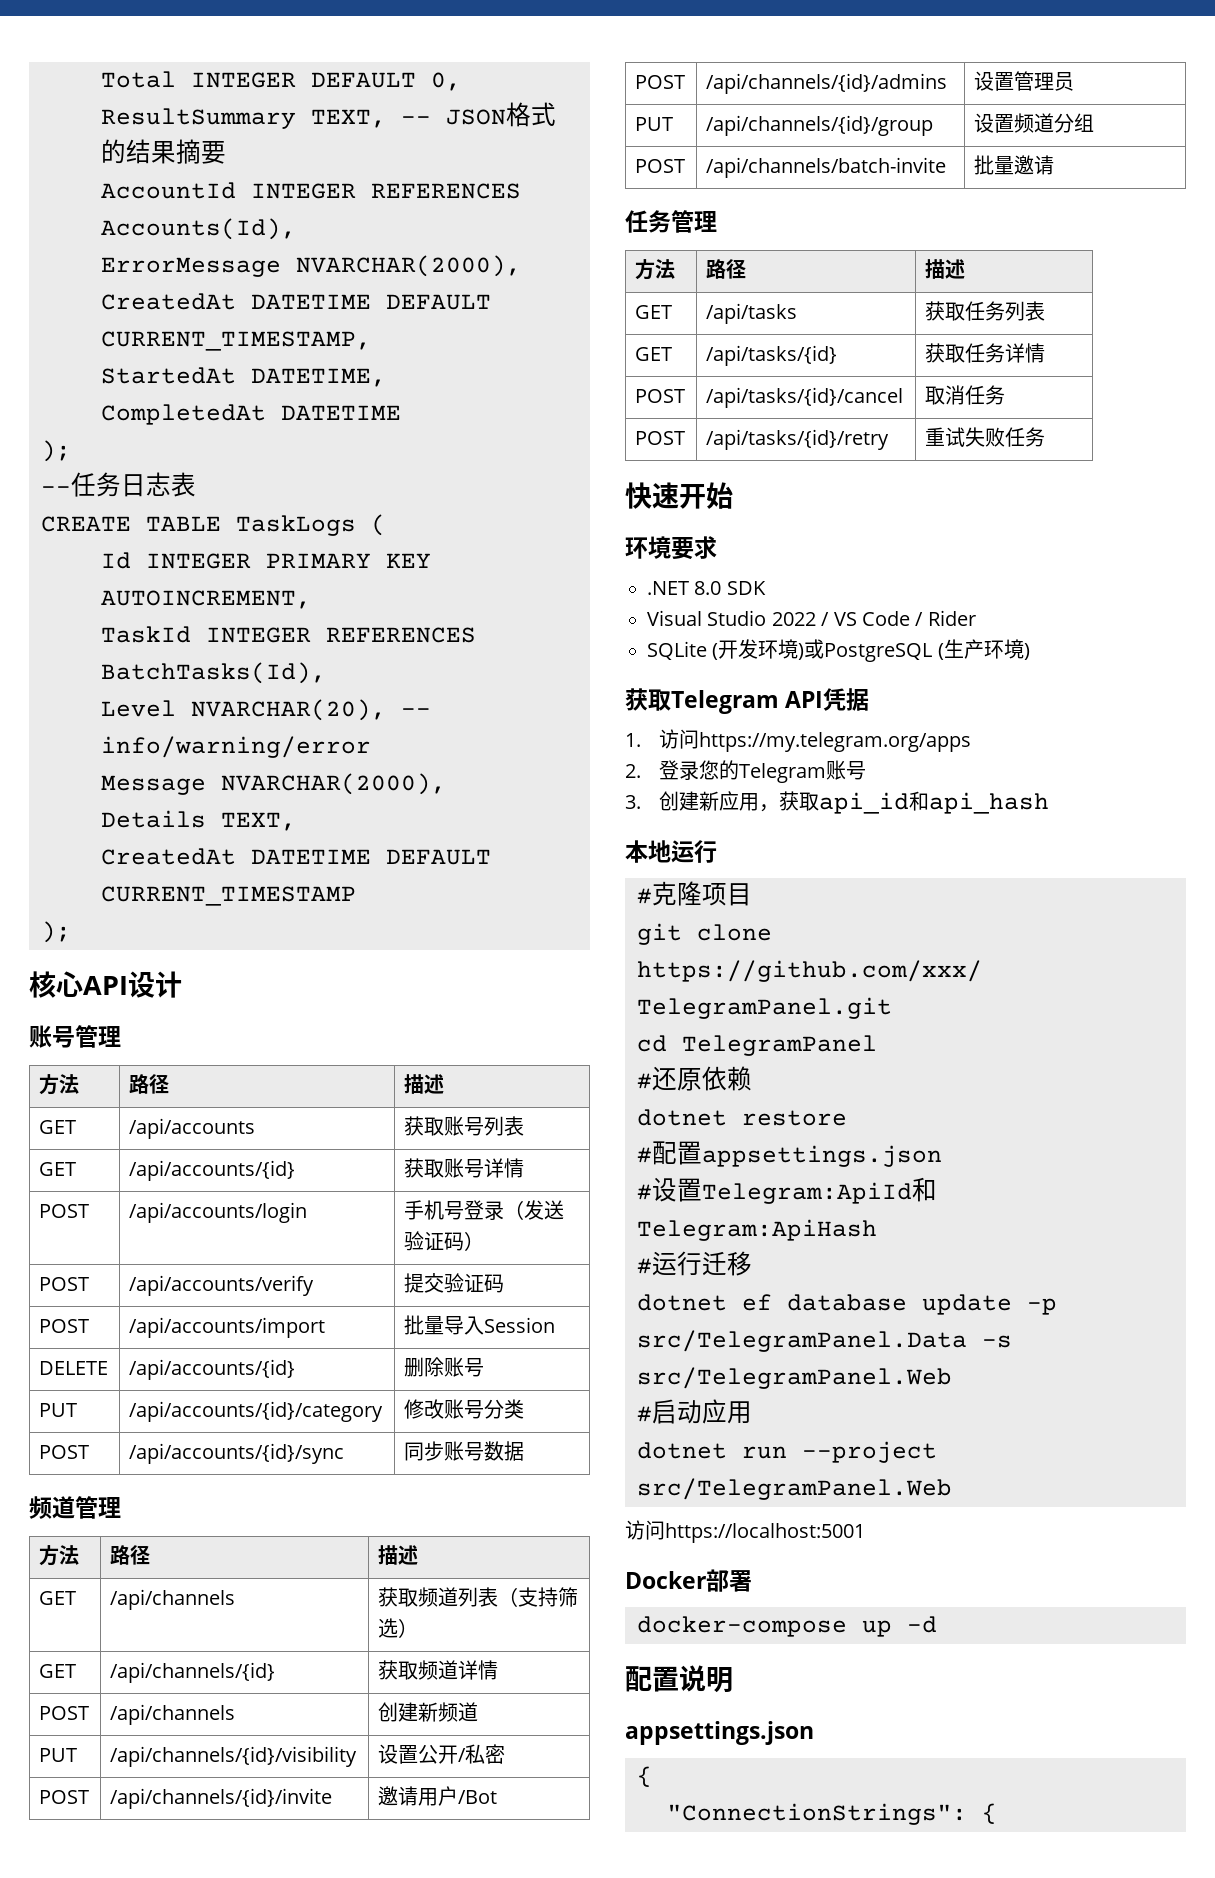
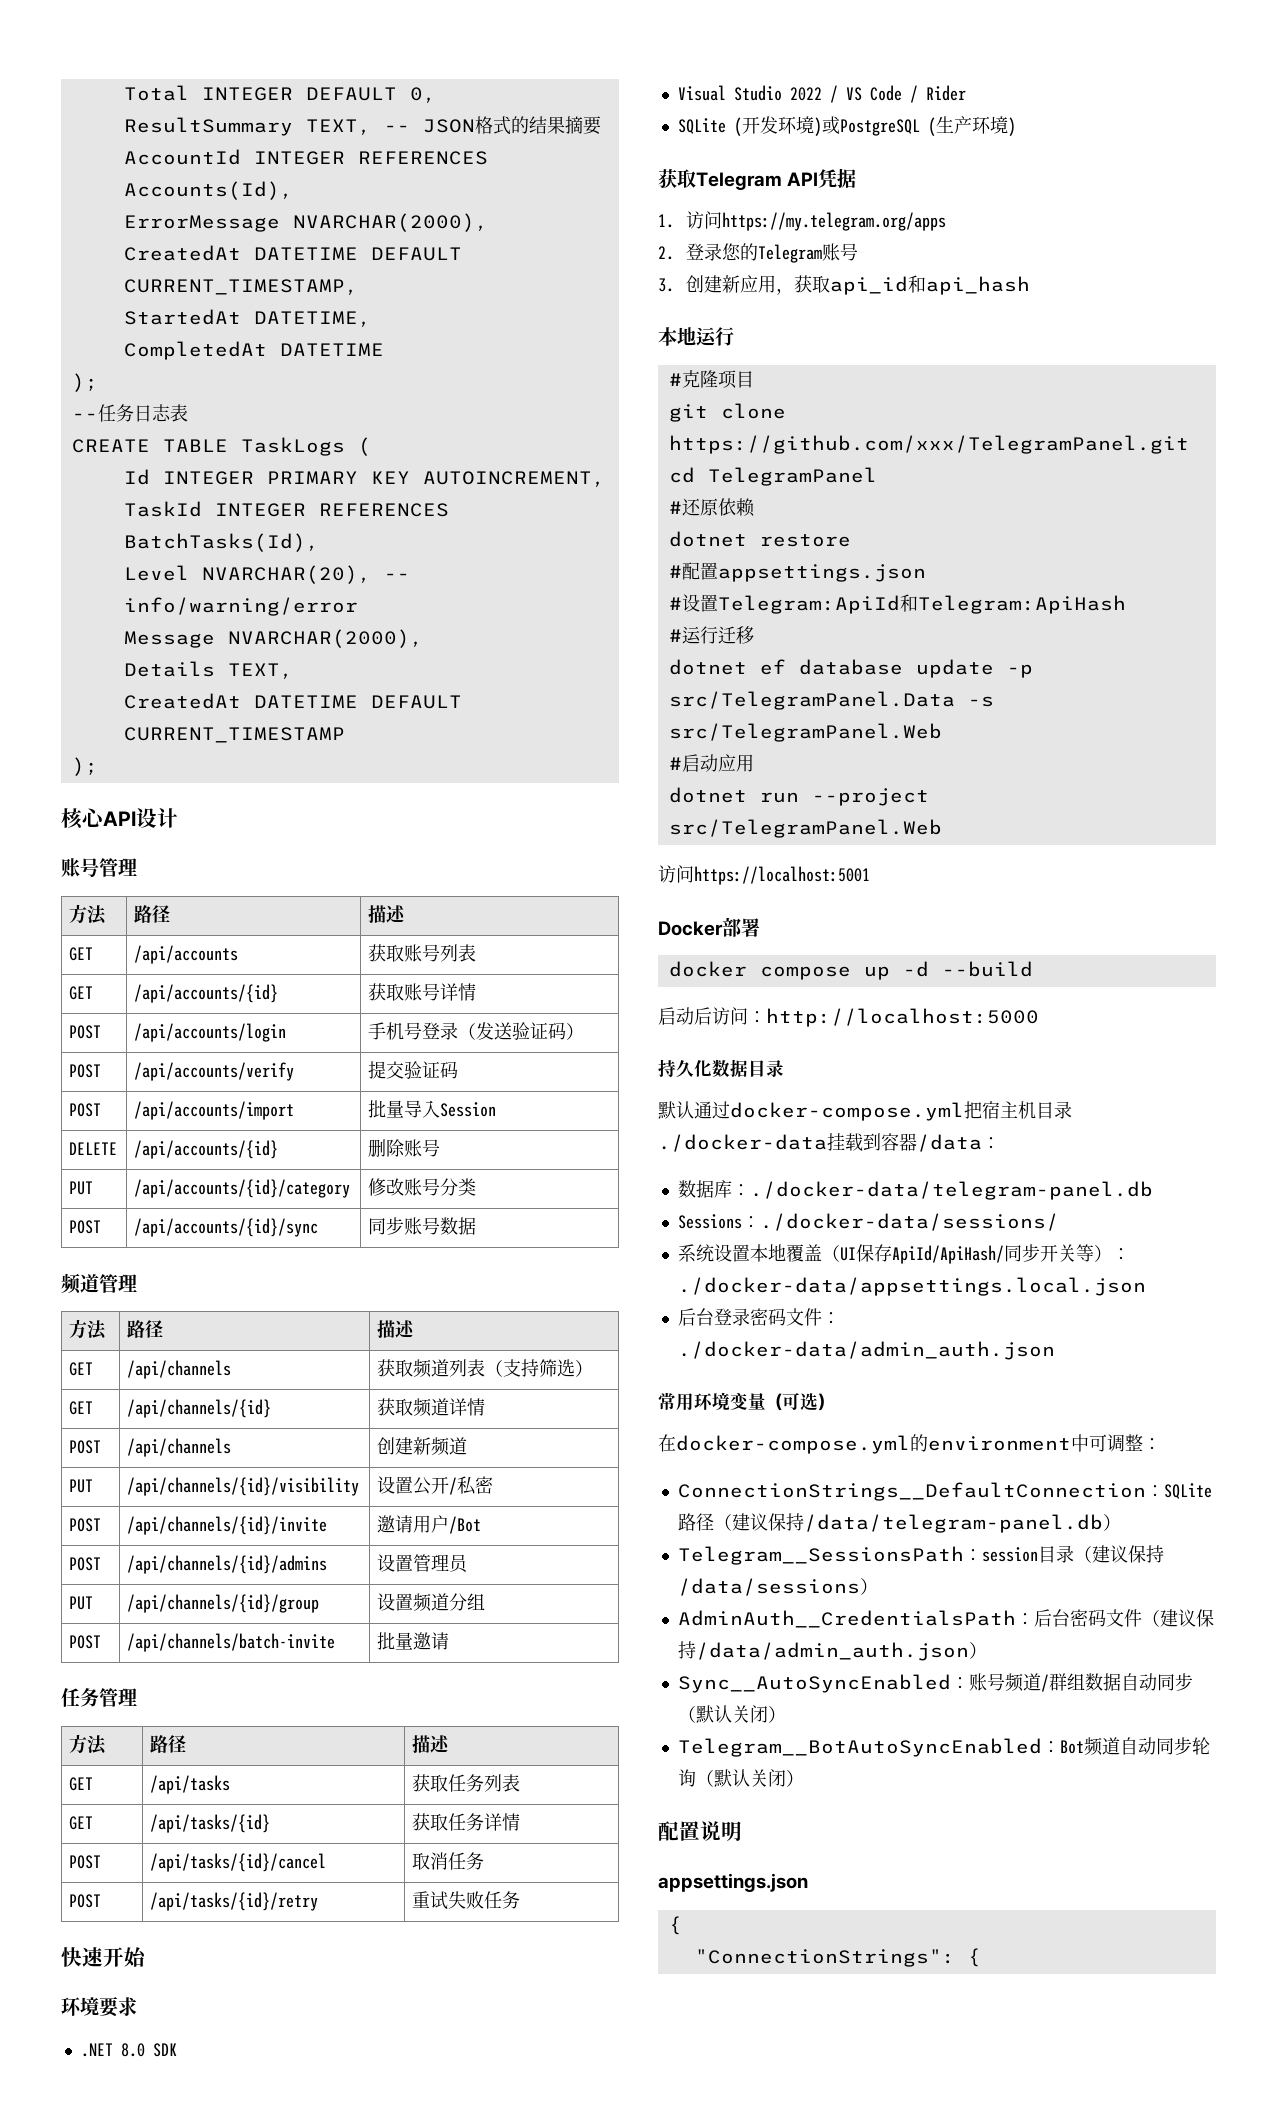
- docker-compose up -d
+ docker compose up -d --build
+ 启动后访问：http://localhost:5000
+ 持久化数据目录
+ 默认通过docker-compose.yml把宿主机目录./docker-data挂载到容器/data：
+ 数据库：./docker-data/telegram-panel.db
+ Sessions：./docker-data/sessions/
+ 系统设置本地覆盖（UI保存ApiId/ApiHash/同步开关等）：./docker-data/appsettings.local.json
+ 后台登录密码文件：./docker-data/admin_auth.json
+ 常用环境变量（可选）
+ 在docker-compose.yml的environment中可调整：
+ ConnectionStrings__DefaultConnection：SQLite路径（建议保持/data/telegram-panel.db）
+ Telegram__SessionsPath：session目录（建议保持/data/sessions）
+ AdminAuth__CredentialsPath：后台密码文件（建议保持/data/admin_auth.json）
+ Sync__AutoSyncEnabled：账号频道/群组数据自动同步（默认关闭）
+ Telegram__BotAutoSyncEnabled：Bot频道自动同步轮询（默认关闭）

